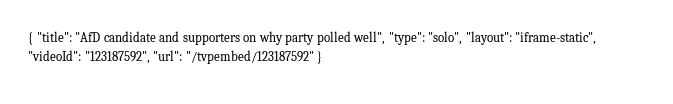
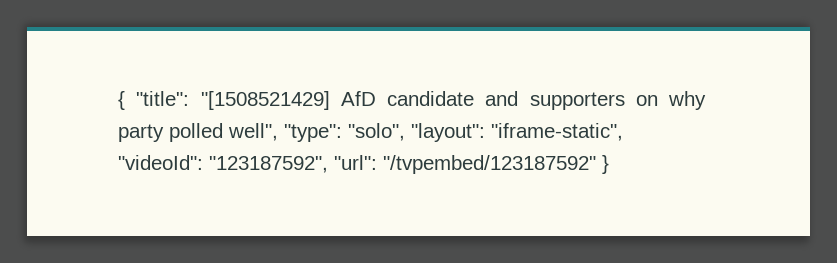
- { "title": "AfD candidate and supporters on why party polled well", "type": "solo", "layout": "iframe-static", "videoId": "123187592", "url": "/tvpembed/123187592" }
+ { "title": "[1508521429] AfD candidate and supporters on why party polled well", "type": "solo", "layout": "iframe-static", "videoId": "123187592", "url": "/tvpembed/123187592" }

